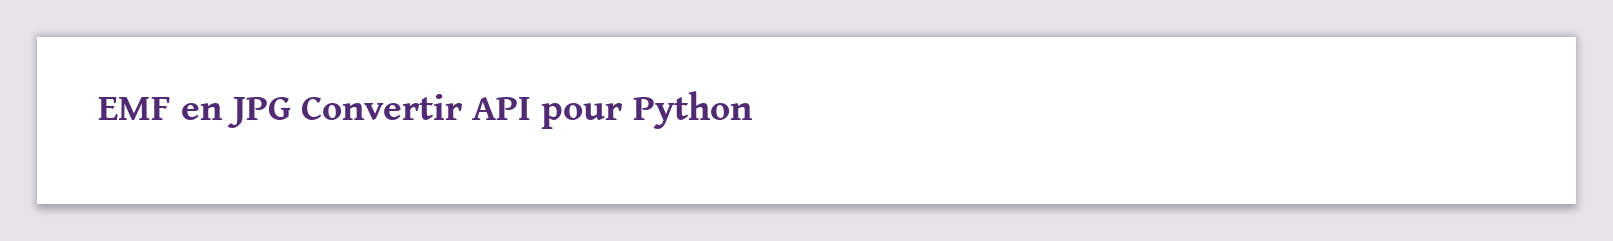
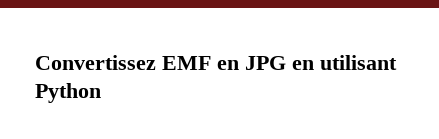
- EMF en JPG Convertir API pour Python
+ Convertissez EMF en JPG en utilisant Python

